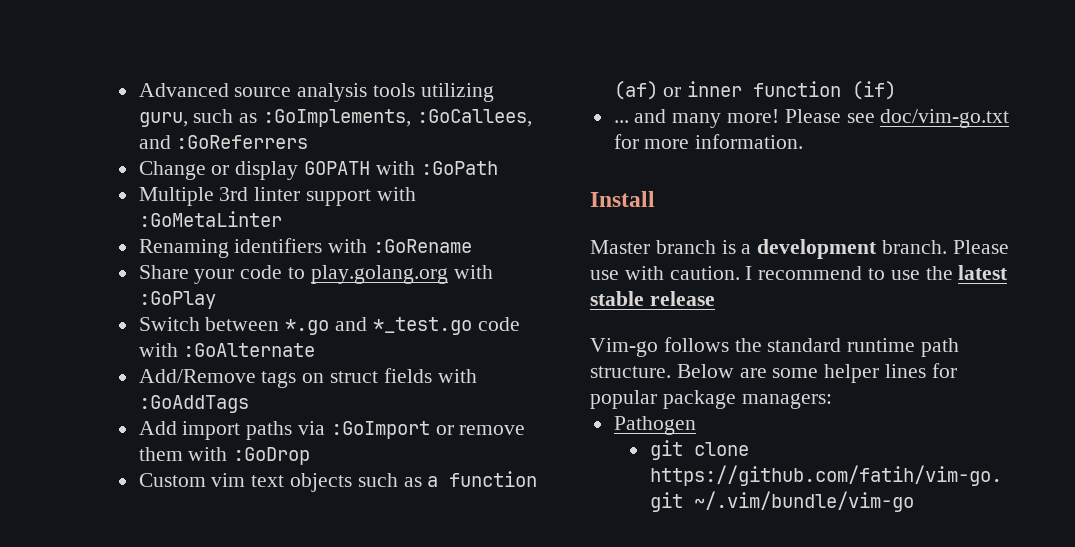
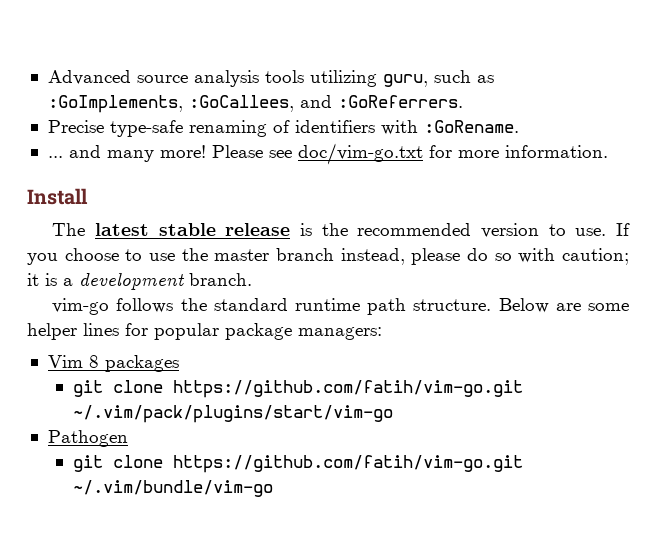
- Advanced source analysis tools utilizing guru, such as :GoImplements, :GoCallees, and :GoReferrers
- Change or display GOPATH with :GoPath
- Multiple 3rd linter support with :GoMetaLinter
- Renaming identifiers with :GoRename
- Share your code to play.golang.org with :GoPlay
- Switch between *.go and *_test.go code with :GoAlternate
- Add/Remove tags on struct fields with :GoAddTags
- Add import paths via :GoImport or remove them with :GoDrop
- Custom vim text objects such as a function (af) or inner function (if)
+ Advanced source analysis tools utilizing guru, such as :GoImplements, :GoCallees, and :GoReferrers.
+ Precise type-safe renaming of identifiers with :GoRename.
- Master branch is a development branch. Please use with caution. I recommend to use the latest stable release
- Vim-go follows the standard runtime path structure.
+ The latest stable release is the recommended version to use. If you choose to use the master branch instead, please do so with caution; it is a development branch.
+ vim-go follows the standard runtime path structure.
+ Vim 8 packages
+ git clone https://github.com/fatih/vim-go.git ~/.vim/pack/plugins/start/vim-go

